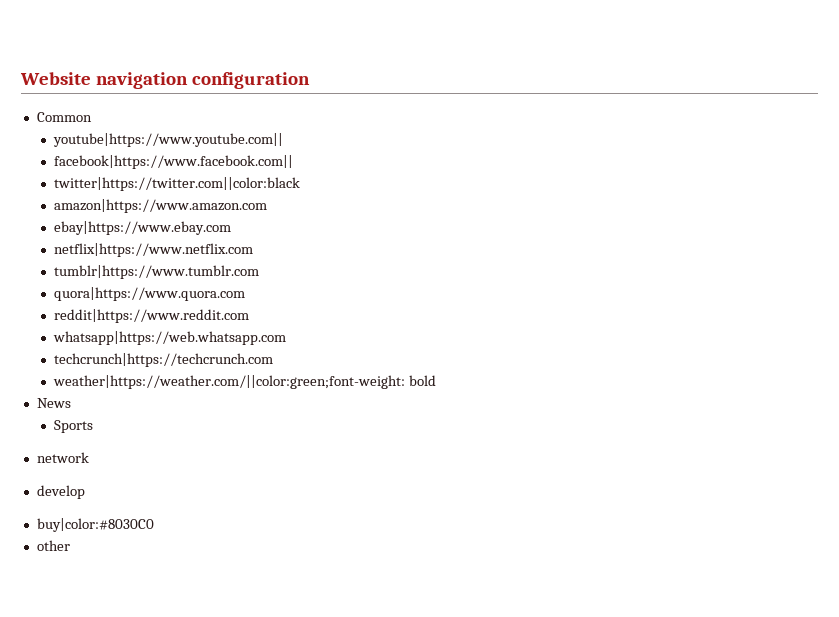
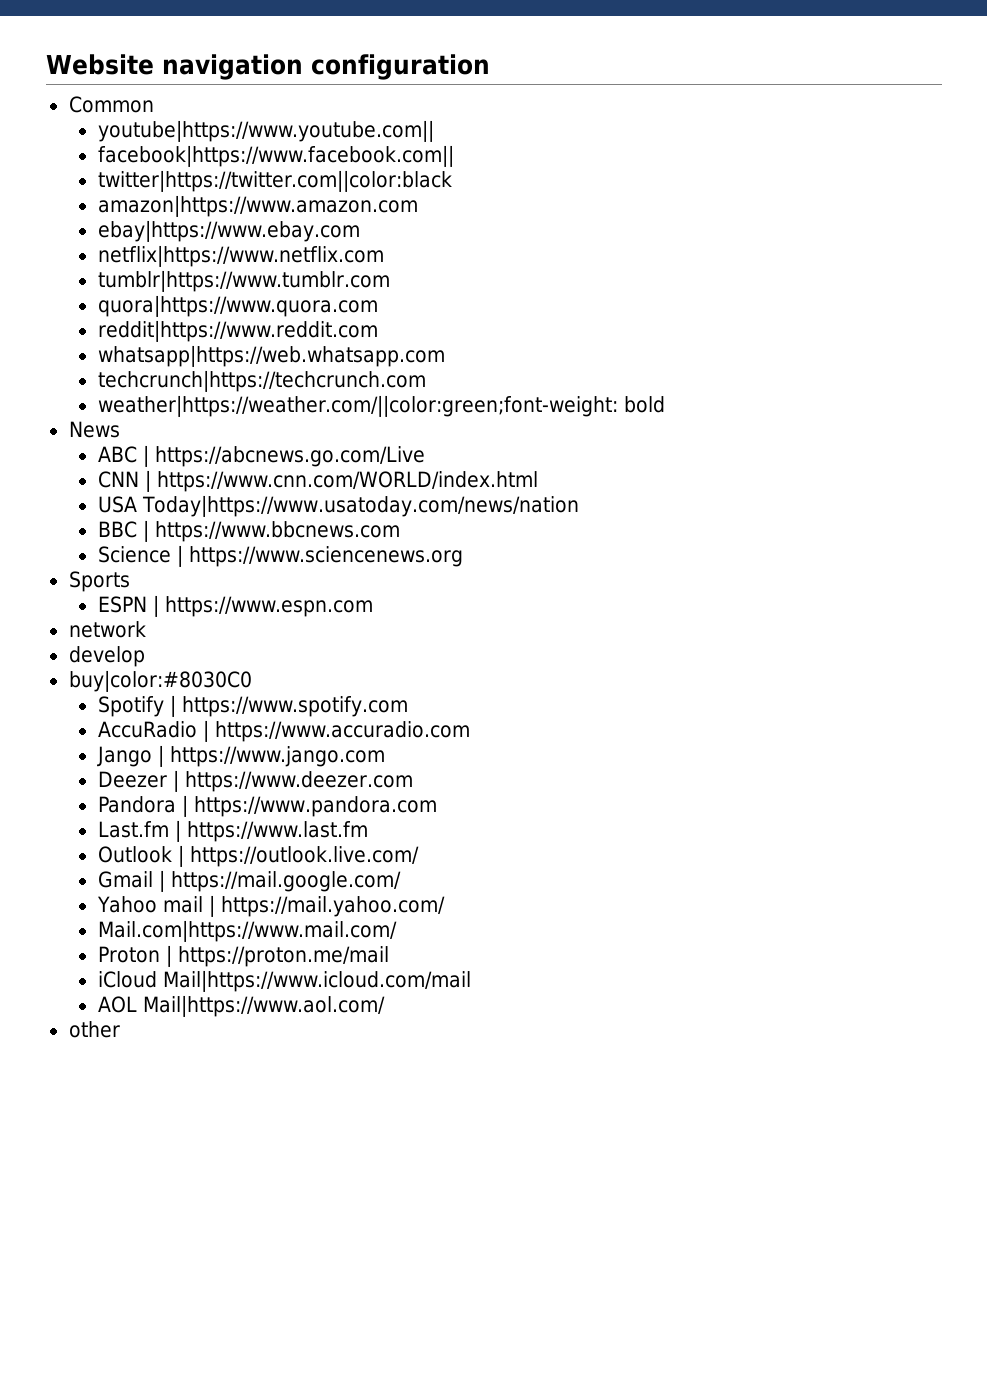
+ ABC | https://abcnews.go.com/Live
+ CNN | https://www.cnn.com/WORLD/index.html
+ USA Today|https://www.usatoday.com/news/nation
+ BBC | https://www.bbcnews.com
+ Science | https://www.sciencenews.org
  Sports
+ ESPN | https://www.espn.com
  network
  develop
  buy|color:#8030C0
+ Spotify | https://www.spotify.com
+ AccuRadio | https://www.accuradio.com
+ Jango | https://www.jango.com
+ Deezer | https://www.deezer.com
+ Pandora | https://www.pandora.com
+ Last.fm | https://www.last.fm
+ Outlook | https://outlook.live.com/
+ Gmail | https://mail.google.com/
+ Yahoo mail | https://mail.yahoo.com/
+ Mail.com|https://www.mail.com/
+ Proton | https://proton.me/mail
+ iCloud Mail|https://www.icloud.com/mail
+ AOL Mail|https://www.aol.com/

